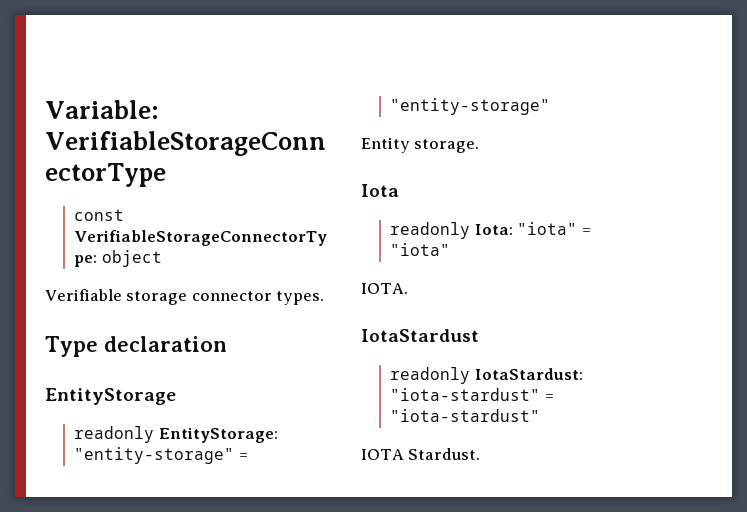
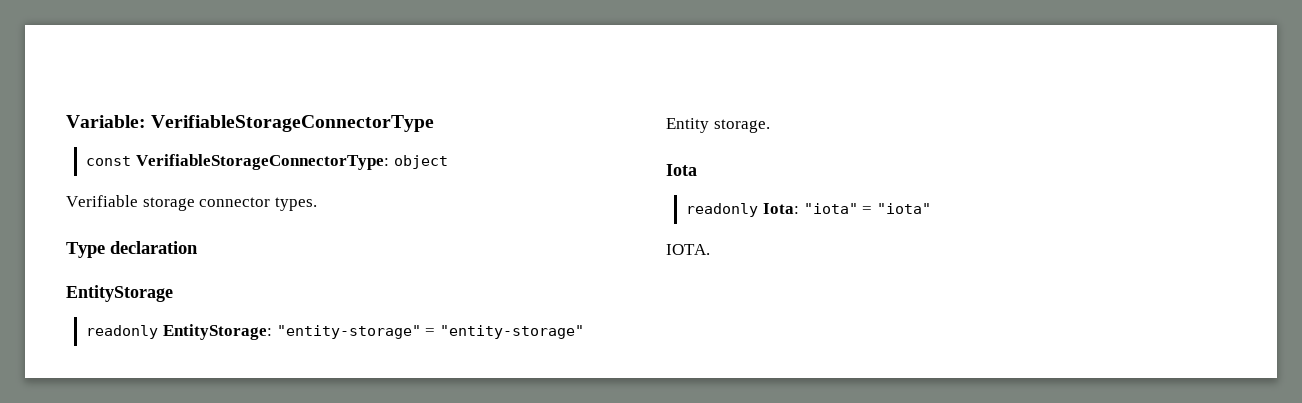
- IotaStardust
- readonly IotaStardust: "iota-stardust" = "iota-stardust"
- IOTA Stardust.

